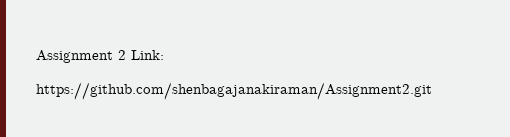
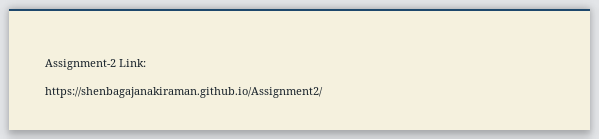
- Assignment 2 Link:
+ Assignment-2 Link:
- https://github.com/shenbagajanakiraman/Assignment2.git
+ https://shenbagajanakiraman.github.io/Assignment2/

